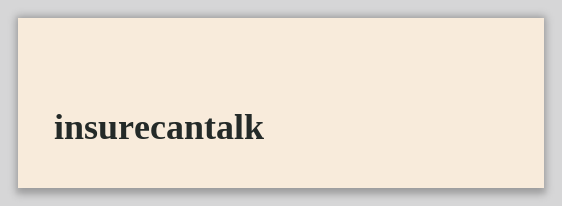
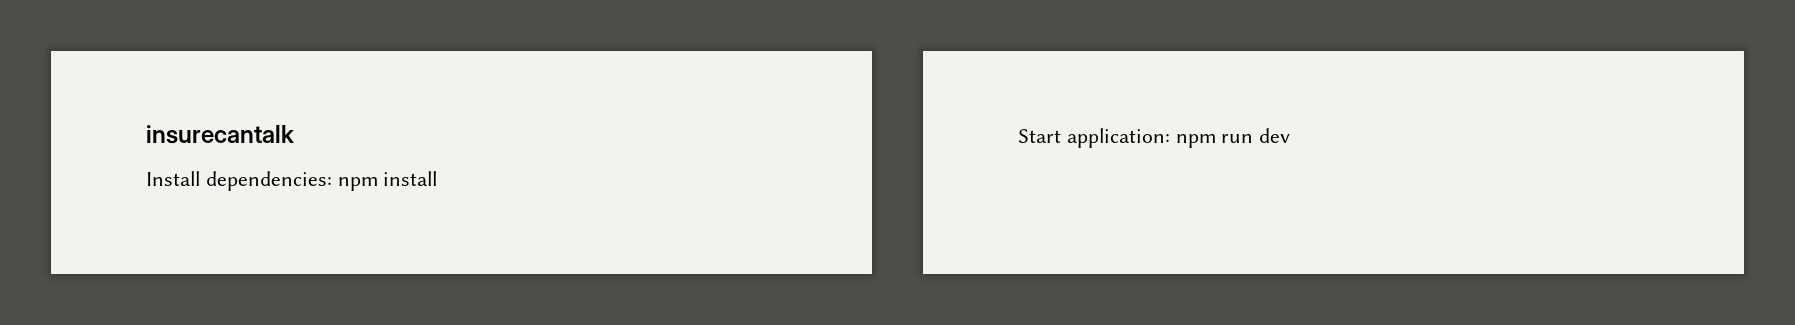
+ Install dependencies: npm install
+ Start application: npm run dev

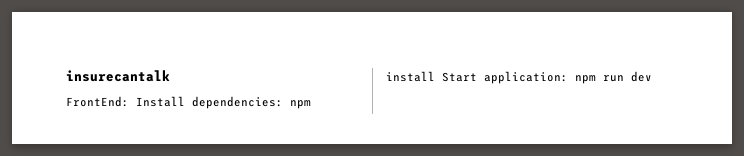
- Install dependencies: npm install
- Start application: npm run dev
+ FrontEnd: Install dependencies: npm install Start application: npm run dev

